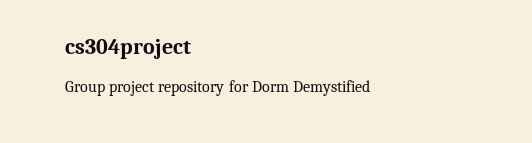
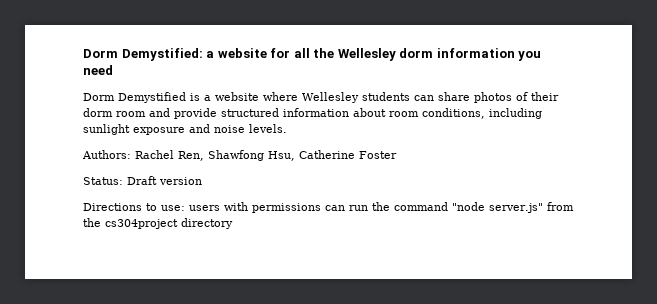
- cs304project
- Group project repository for Dorm Demystified
+ Dorm Demystified: a website for all the Wellesley dorm information you need
+ Dorm Demystified is a website where Wellesley students can share photos of their dorm room and provide structured information about room conditions, including sunlight exposure and noise levels.
+ Authors: Rachel Ren, Shawfong Hsu, Catherine Foster
+ Status: Draft version
+ Directions to use: users with permissions can run the command "node server.js" from the cs304project directory

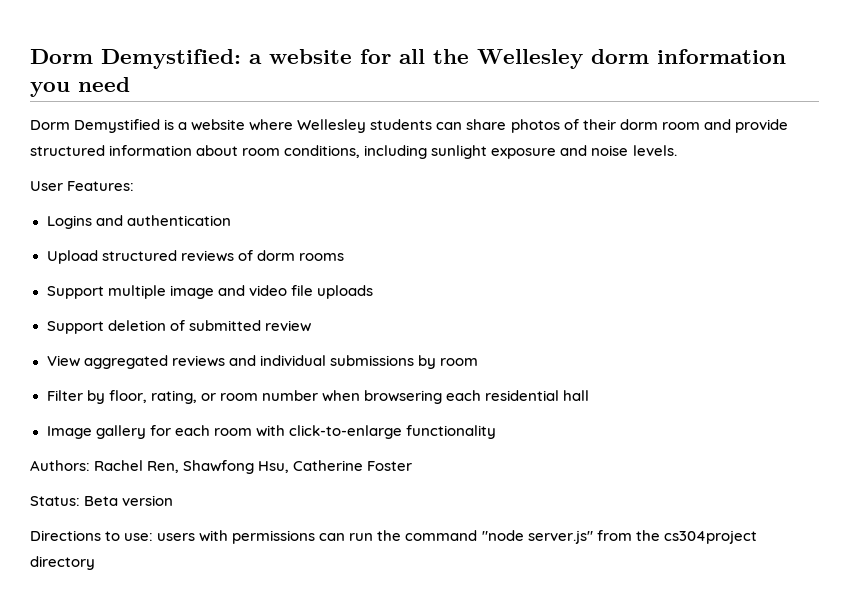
+ User Features:
+ Logins and authentication
+ Upload structured reviews of dorm rooms
+ Support multiple image and video file uploads
+ Support deletion of submitted review
+ View aggregated reviews and individual submissions by room
+ Filter by floor, rating, or room number when browsering each residential hall
+ Image gallery for each room with click-to-enlarge functionality
- Status: Draft version
+ Status: Beta version

